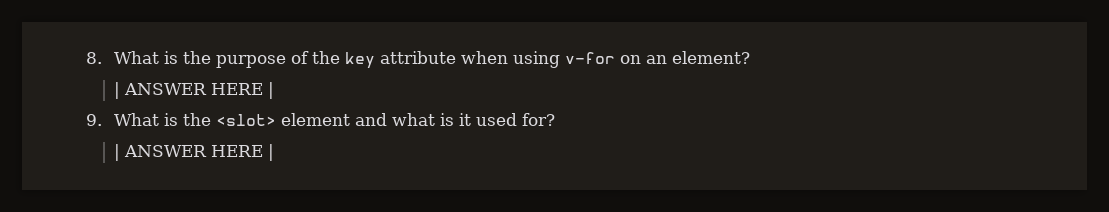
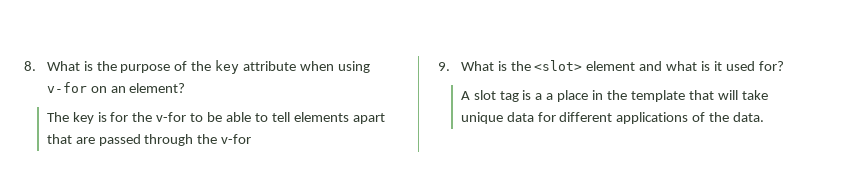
  8. What is the purpose of the key attribute when using v-for on an element?
- | ANSWER HERE |
+ The key is for the v-for to be able to tell elements apart that are passed through the v-for
  9. What is the <slot> element and what is it used for?
- | ANSWER HERE |
+ A slot tag is a a place in the template that will take unique data for different applications of the data.

